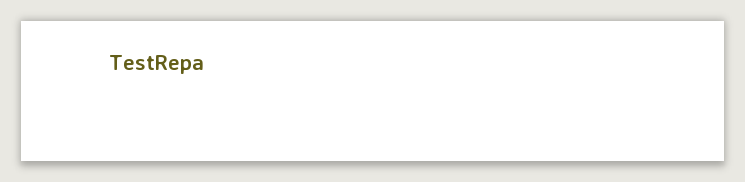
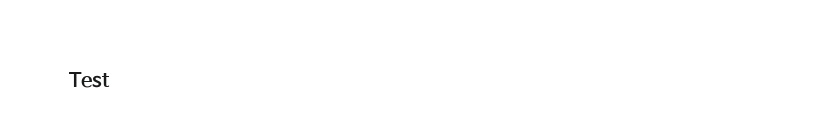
- TestRepa
+ Test

